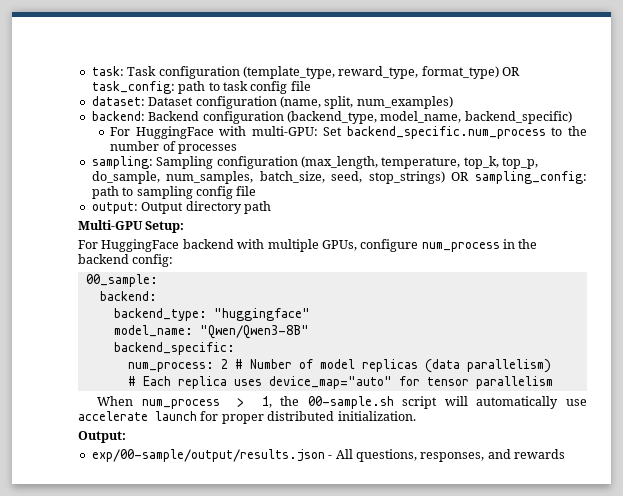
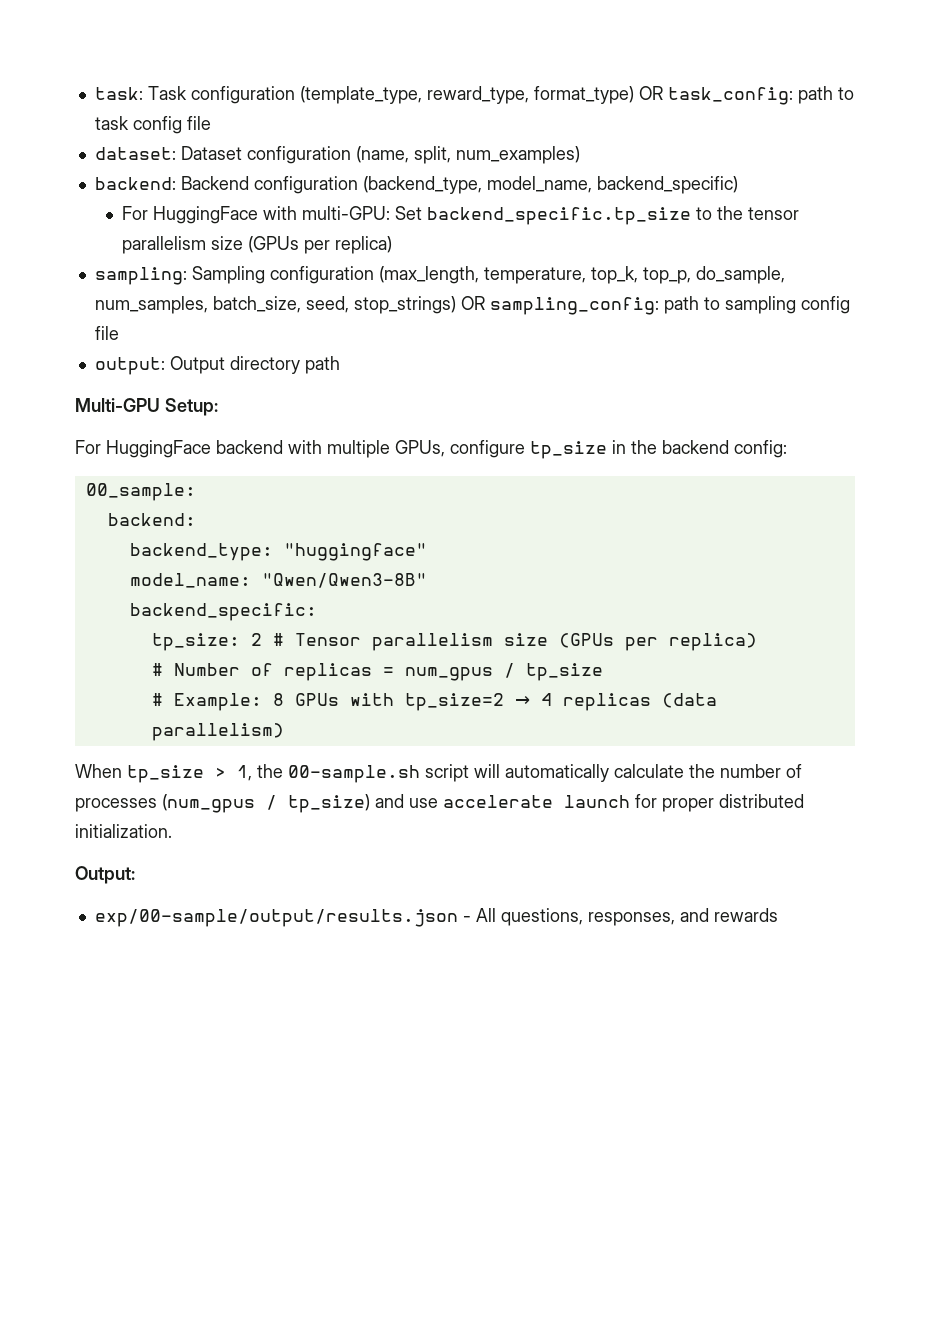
- For HuggingFace with multi-GPU: Set backend_specific.num_process to the number of processes
+ For HuggingFace with multi-GPU: Set backend_specific.tp_size to the tensor parallelism size (GPUs per replica)
- For HuggingFace backend with multiple GPUs, configure num_process in the backend config:
+ For HuggingFace backend with multiple GPUs, configure tp_size in the backend config:
- num_process: 2 # Number of model replicas (data parallelism)
- # Each replica uses device_map="auto" for tensor parallelism
+ tp_size: 2 # Tensor parallelism size (GPUs per replica)
+ # Number of replicas = num_gpus / tp_size
+ # Example: 8 GPUs with tp_size=2 → 4 replicas (data parallelism)
- When num_process > 1, the 00-sample.sh script will automatically use accelerate launch for proper distributed initialization.
+ When tp_size > 1, the 00-sample.sh script will automatically calculate the number of processes (num_gpus / tp_size) and use accelerate launch for proper distributed initialization.

